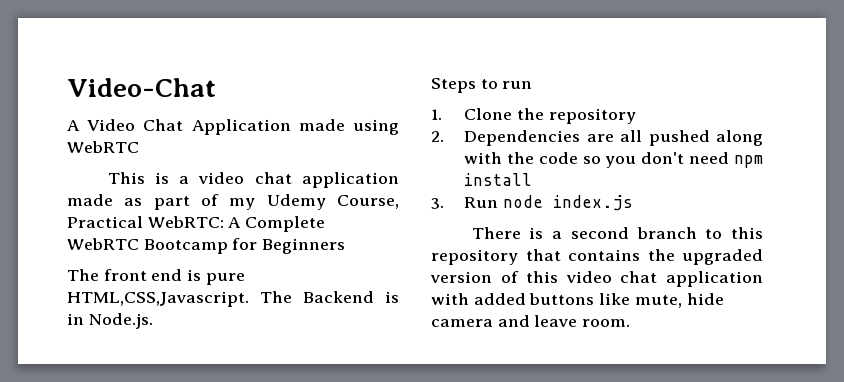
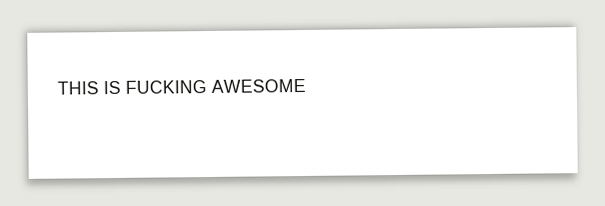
- Video-Chat
- A Video Chat Application made using WebRTC
- This is a video chat application made as part of my Udemy Course, Practical WebRTC: A Complete WebRTC Bootcamp for Beginners
- The front end is pure HTML,CSS,Javascript. The Backend is in Node.js.
- Steps to run
- 1. Clone the repository
- 2. Dependencies are all pushed along with the code so you don't need npm install
- 3. Run node index.js
- There is a second branch to this repository that contains the upgraded version of this video chat application with added buttons like mute, hide camera and leave room.
+ THIS IS FUCKING AWESOME

